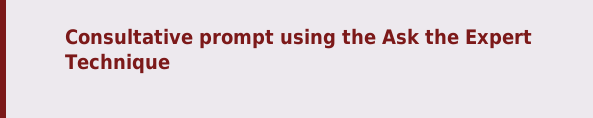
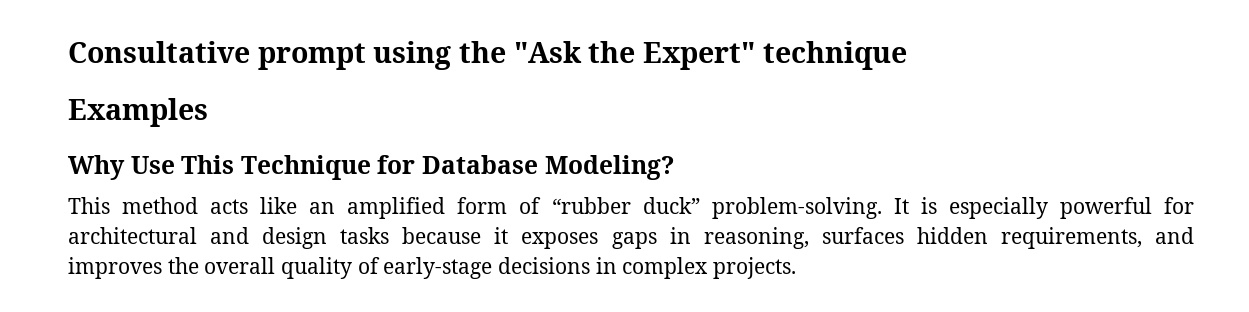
- Consultative prompt using the Ask the Expert Technique
+ Consultative prompt using the "Ask the Expert" technique
+ Examples
+ Why Use This Technique for Database Modeling?
+ This method acts like an amplified form of “rubber duck” problem-solving. It is especially powerful for architectural and design tasks because it exposes gaps in reasoning, surfaces hidden requirements, and improves the overall quality of early-stage decisions in complex projects.

